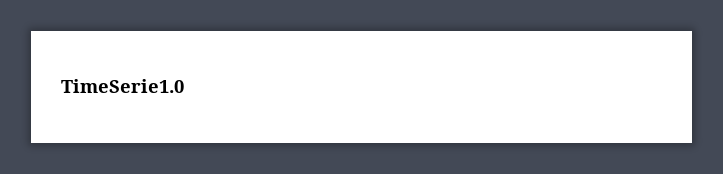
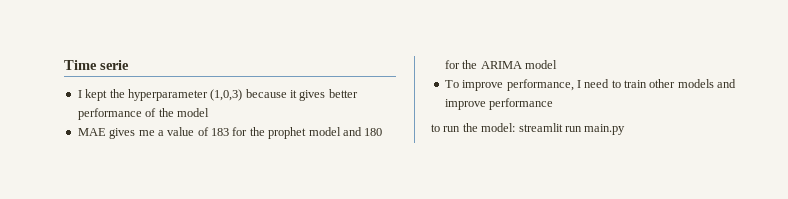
- TimeSerie1.0
+ Time serie
+ I kept the hyperparameter (1,0,3) because it gives better performance of the model
+ MAE gives me a value of 183 for the prophet model and 180 for the ARIMA model
+ To improve performance, I need to train other models and improve performance
+ to run the model: streamlit run main.py

